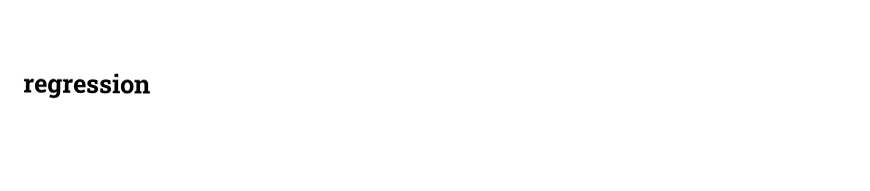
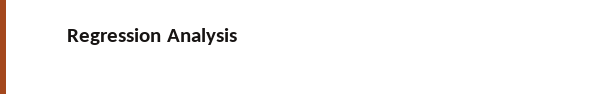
- regression
+ Regression Analysis

